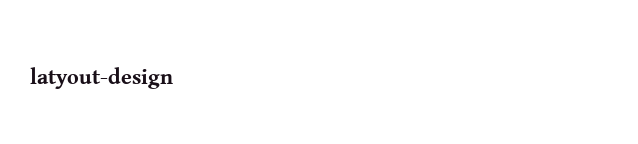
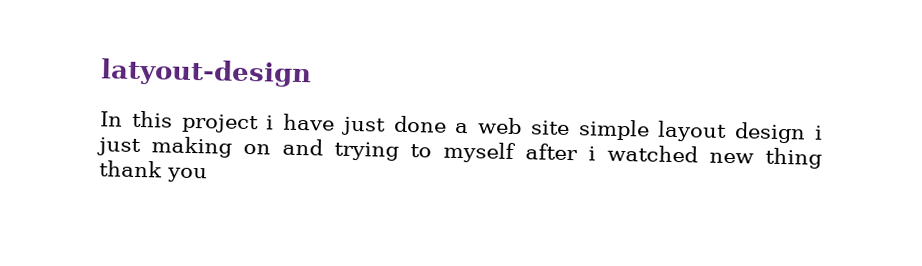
+ In this project i have just done a web site simple layout design i just making on and trying to myself after i watched new thing thank you

